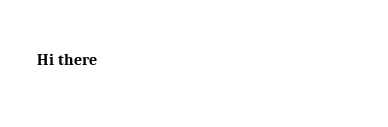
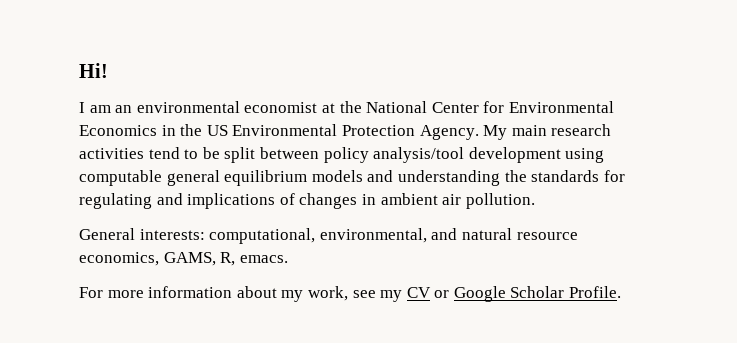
- Hi there
+ Hi!
+ I am an environmental economist at the National Center for Environmental Economics in the US Environmental Protection Agency. My main research activities tend to be split between policy analysis/tool development using computable general equilibrium models and understanding the standards for regulating and implications of changes in ambient air pollution.
+ General interests: computational, environmental, and natural resource economics, GAMS, R, emacs.
+ For more information about my work, see my CV or Google Scholar Profile.

